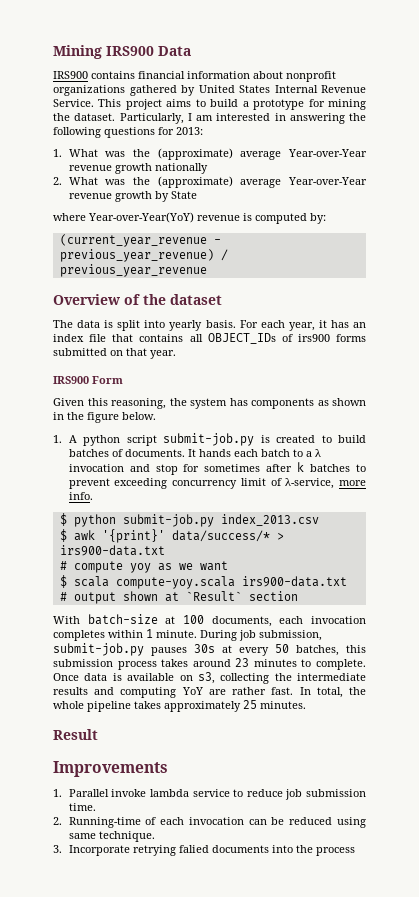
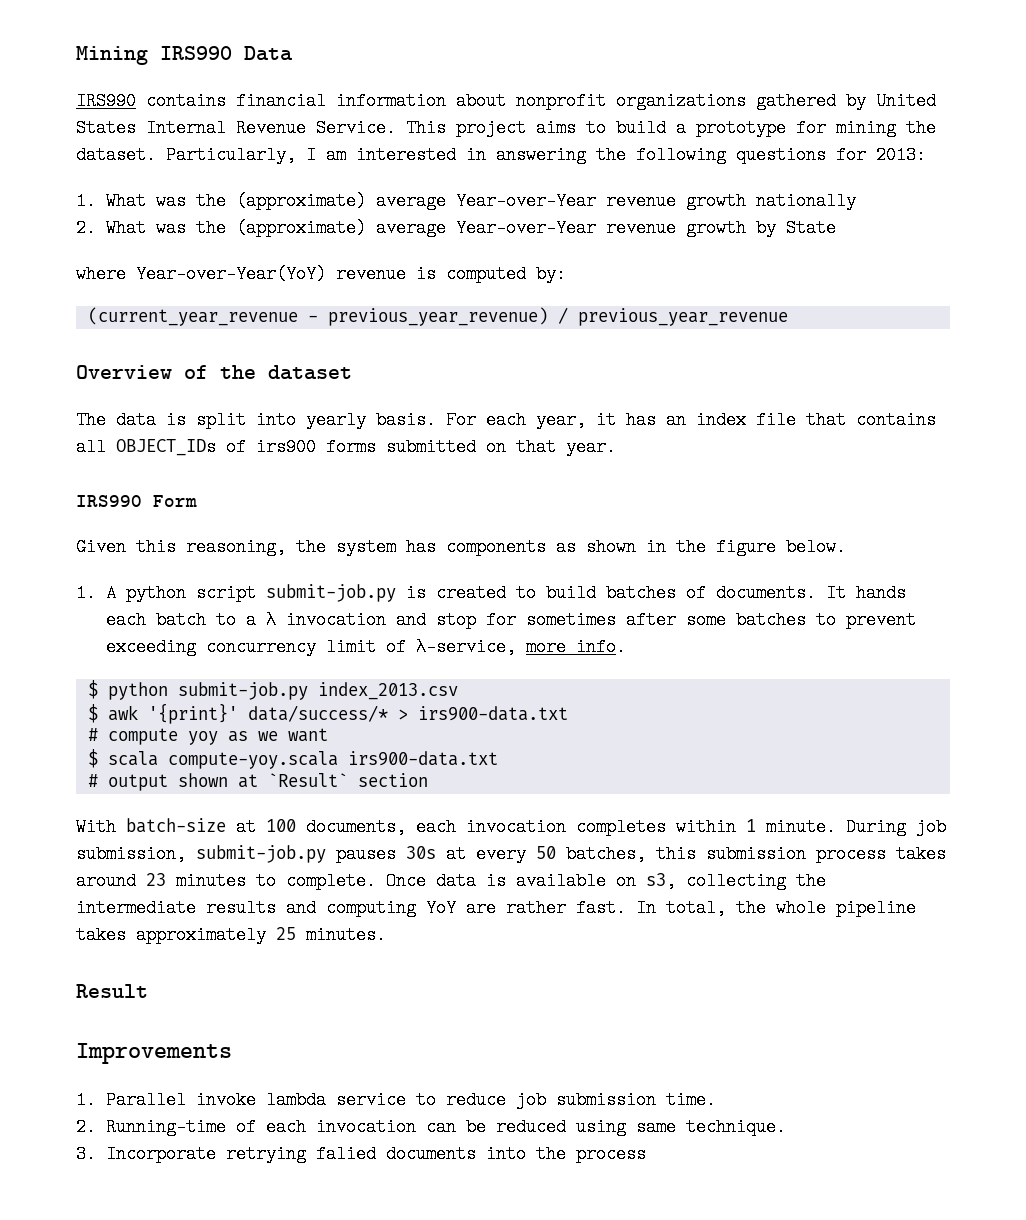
- Mining IRS900 Data
+ Mining IRS990 Data
- IRS900 contains financial information about nonprofit organizations gathered by United States Internal Revenue Service.
+ IRS990 contains financial information about nonprofit organizations gathered by United States Internal Revenue Service.
- IRS900 Form
+ IRS990 Form
- It hands each batch to a λ invocation and stop for sometimes after k batches to prevent exceeding concurrency limit of λ-service, more info.
+ It hands each batch to a λ invocation and stop for sometimes after some batches to prevent exceeding concurrency limit of λ-service, more info.

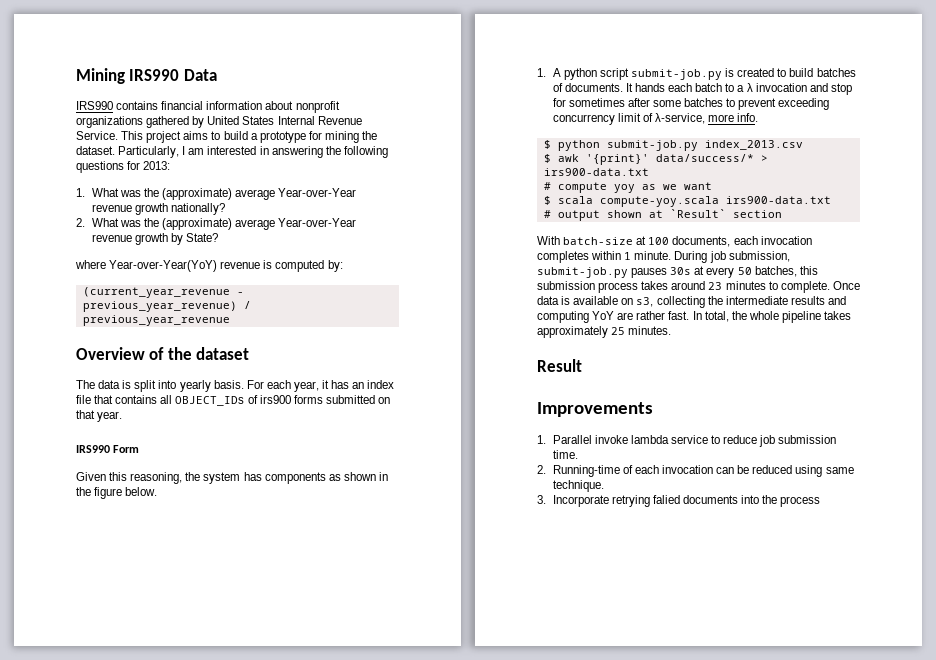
- 1. What was the (approximate) average Year-over-Year revenue growth nationally
+ 1. What was the (approximate) average Year-over-Year revenue growth nationally?
- 2. What was the (approximate) average Year-over-Year revenue growth by State
+ 2. What was the (approximate) average Year-over-Year revenue growth by State?

